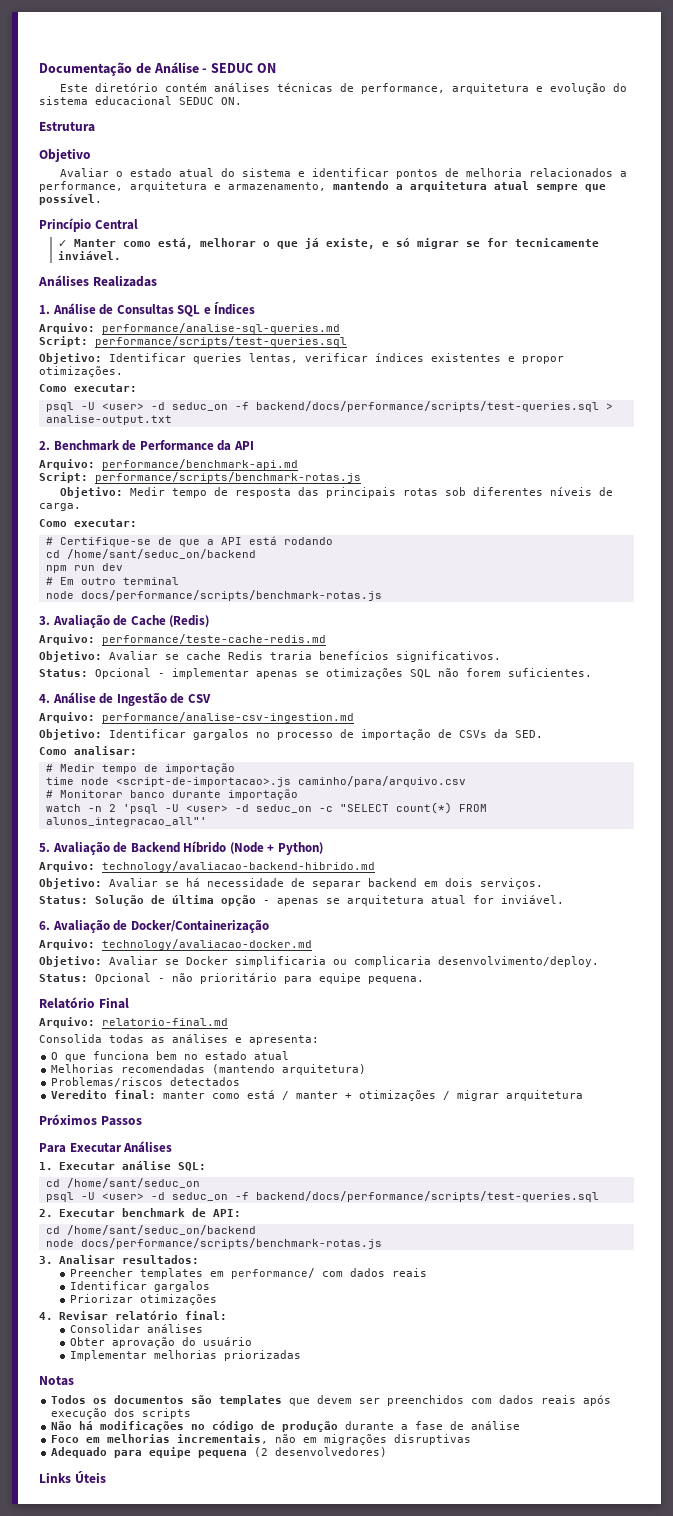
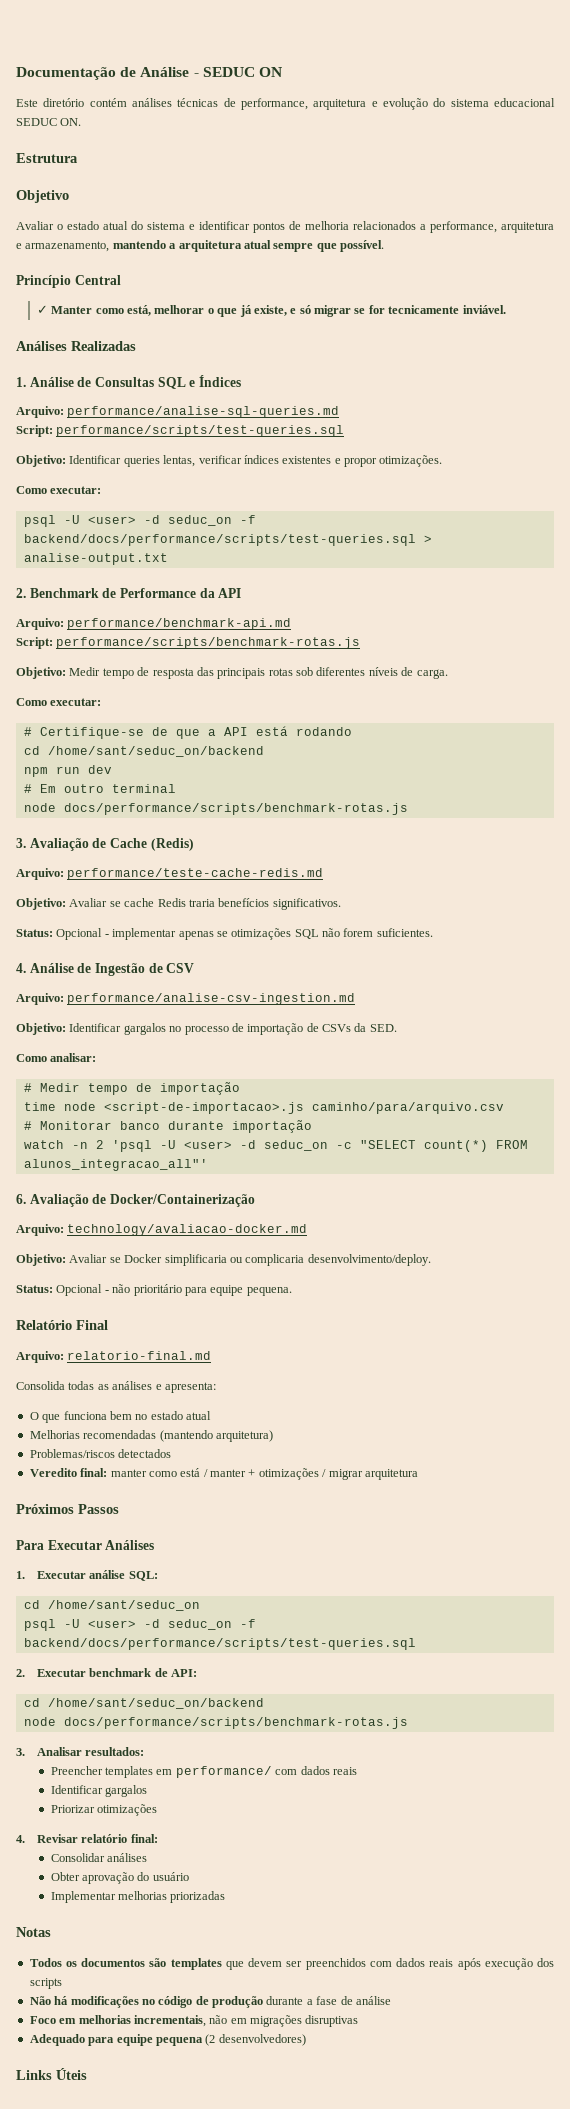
- 5. Avaliação de Backend Híbrido (Node + Python)
- Arquivo: technology/avaliacao-backend-hibrido.md
- Objetivo: Avaliar se há necessidade de separar backend em dois serviços.
- Status: Solução de última opção - apenas se arquitetura atual for inviável.

